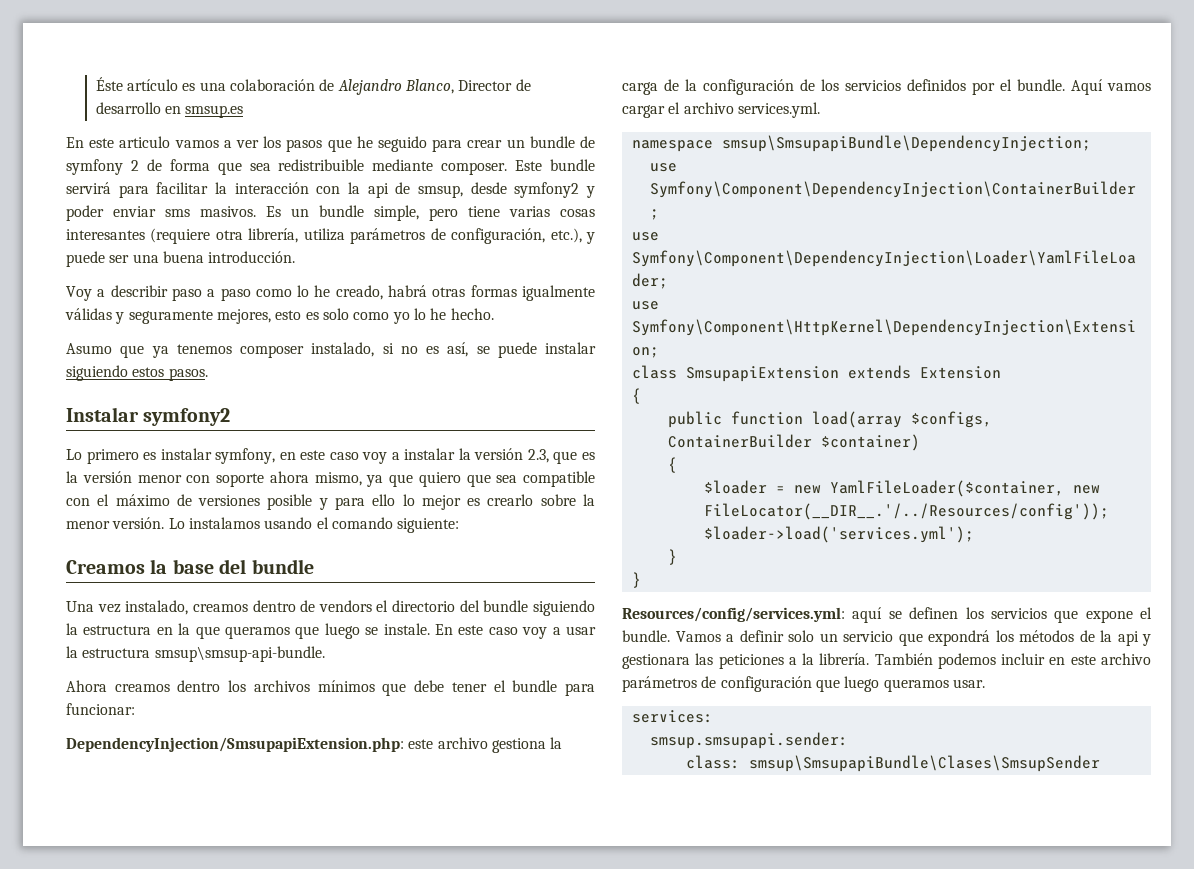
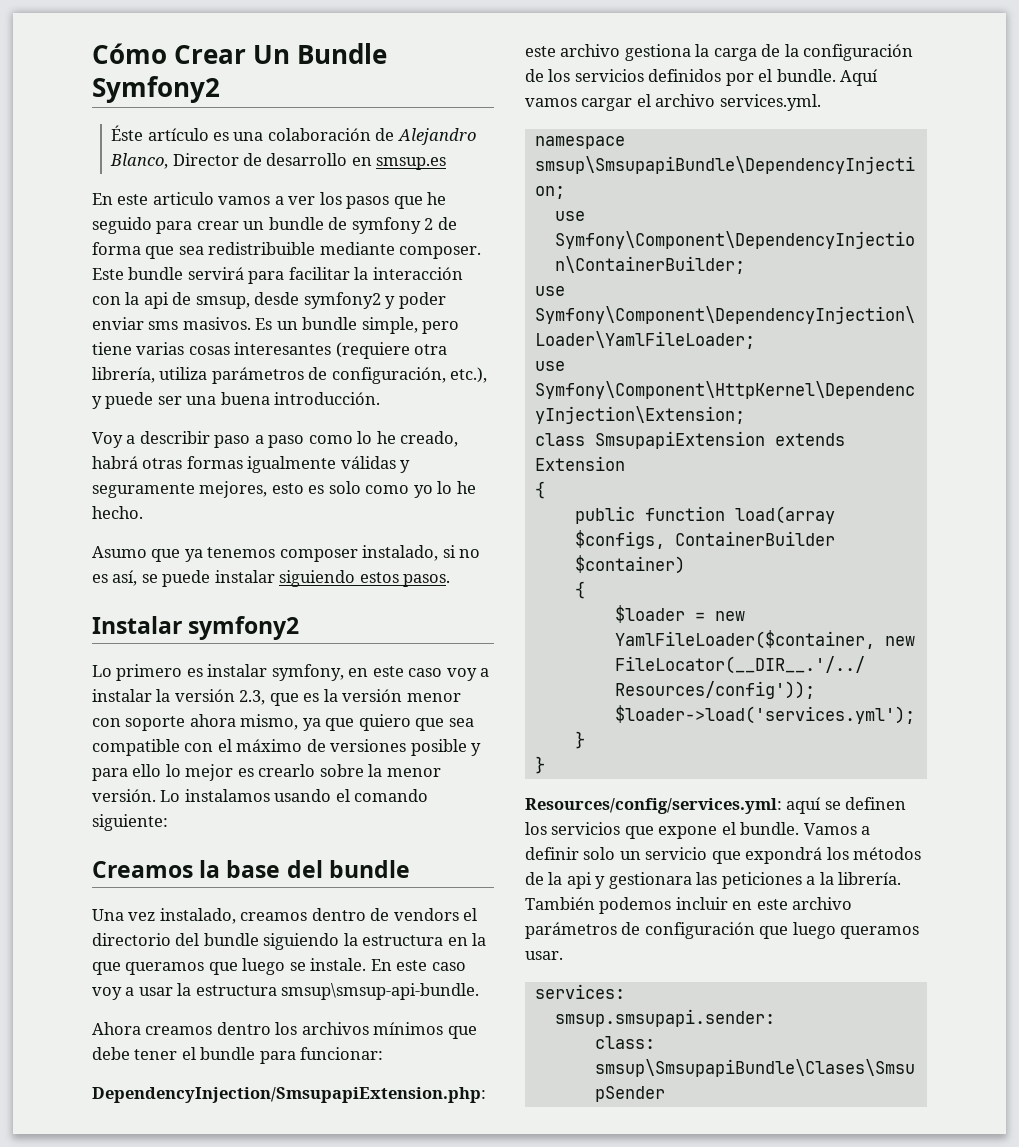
+ Cómo Crear Un Bundle Symfony2

